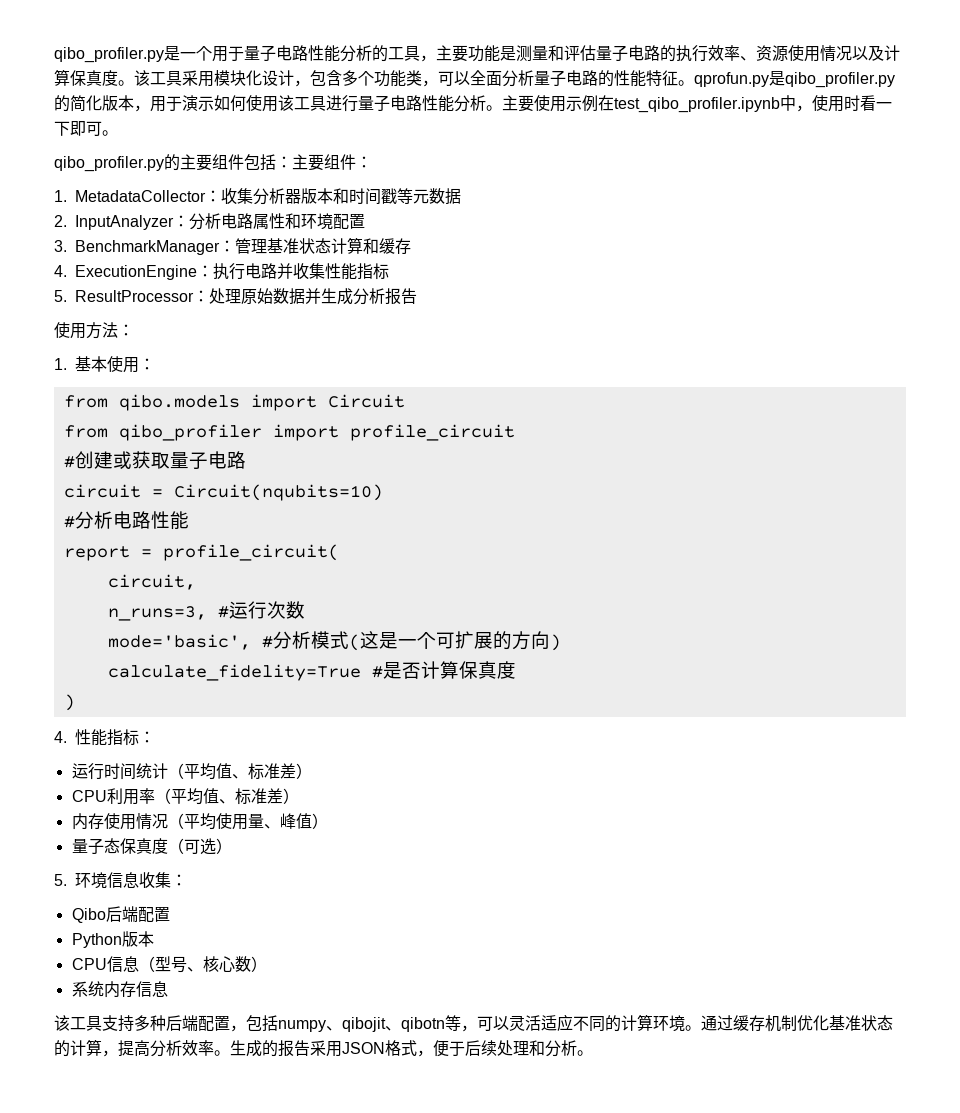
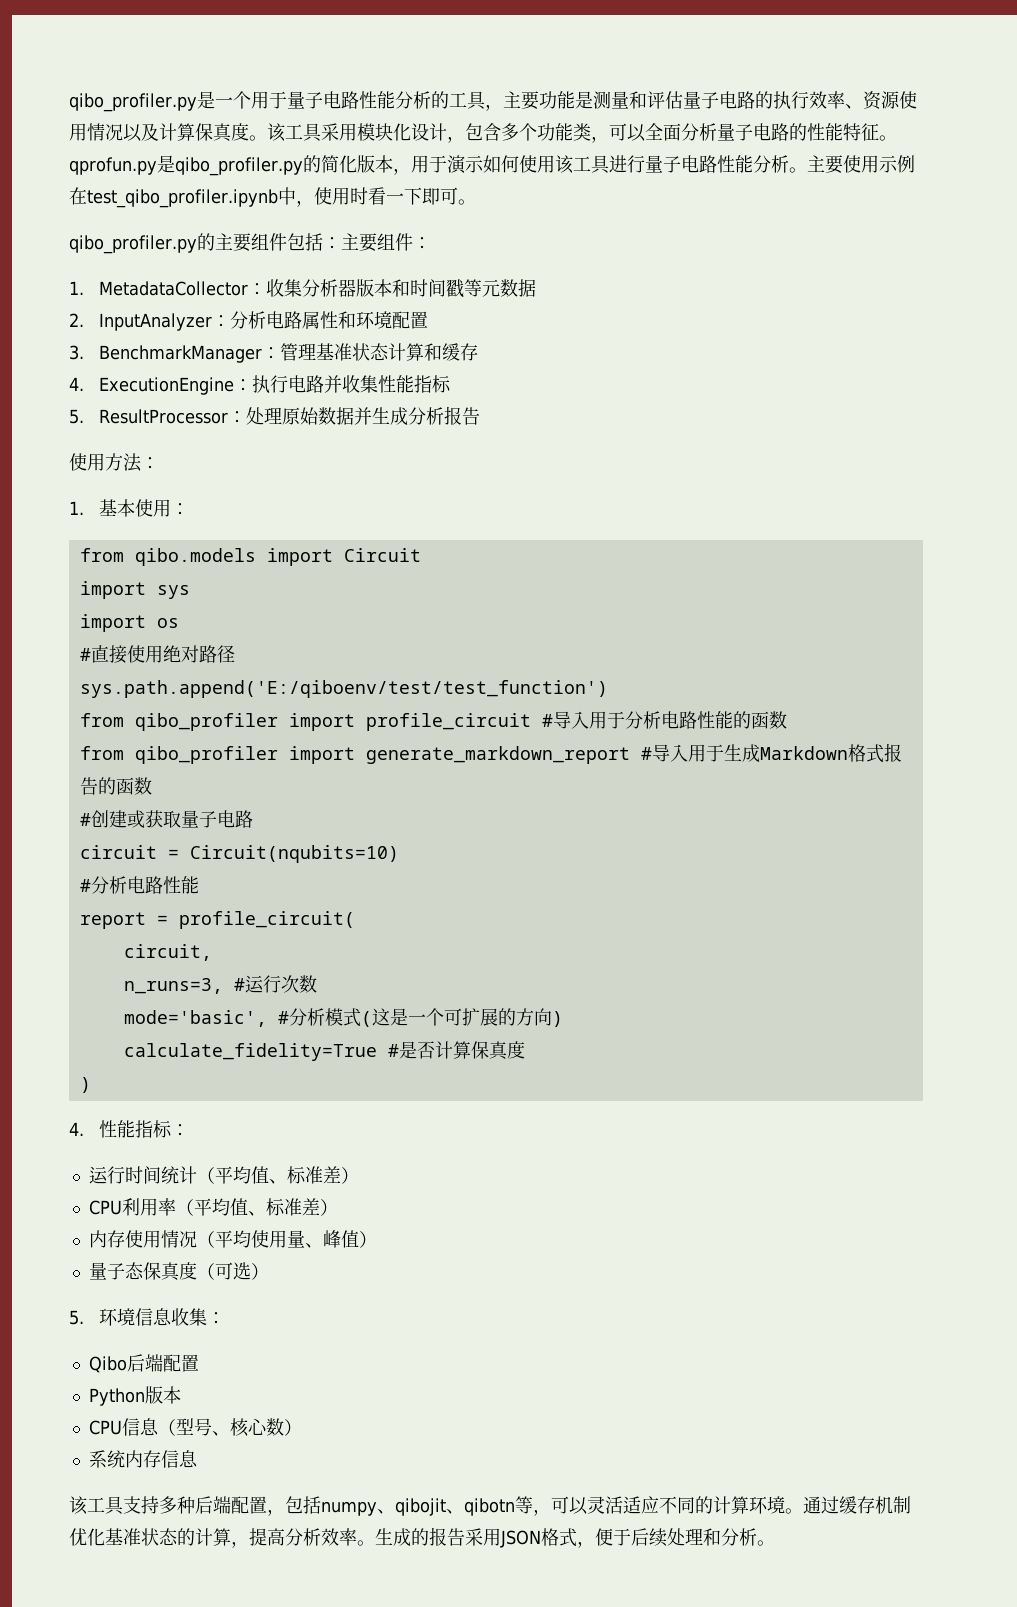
- from qibo_profiler import profile_circuit
+ import sys
+ import os
+ #直接使用绝对路径
+ sys.path.append('E:/qiboenv/test/test_function')
+ from qibo_profiler import profile_circuit #导入用于分析电路性能的函数
+ from qibo_profiler import generate_markdown_report #导入用于生成Markdown格式报告的函数

